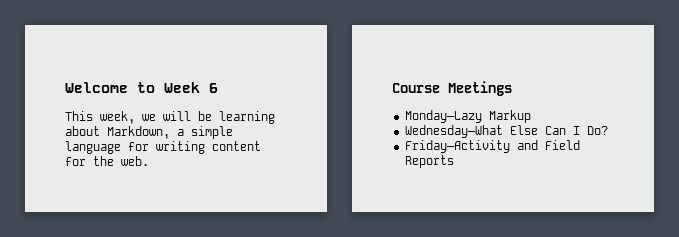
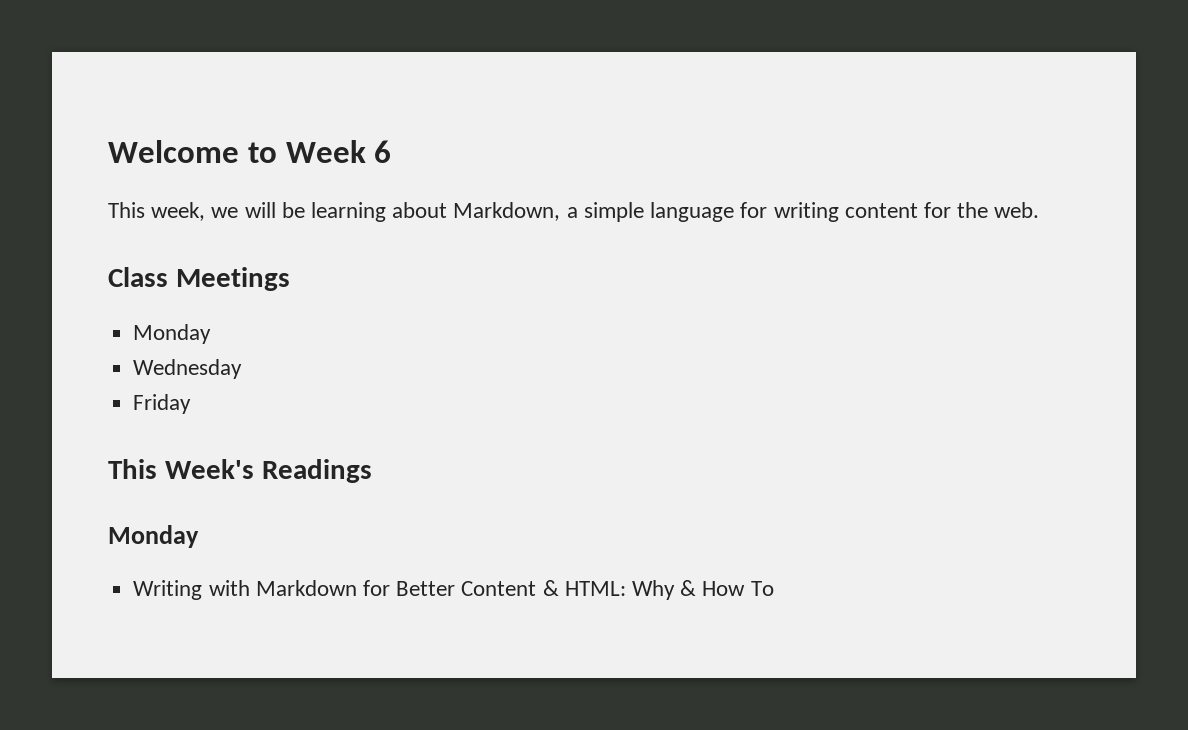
- Course Meetings
- Monday—Lazy Markup
- Wednesday—What Else Can I Do?
- Friday—Activity and Field Reports
+ Class Meetings
+ Monday
+ Wednesday
+ Friday
+ This Week's Readings
+ Monday
+ Writing with Markdown for Better Content & HTML: Why & How To

